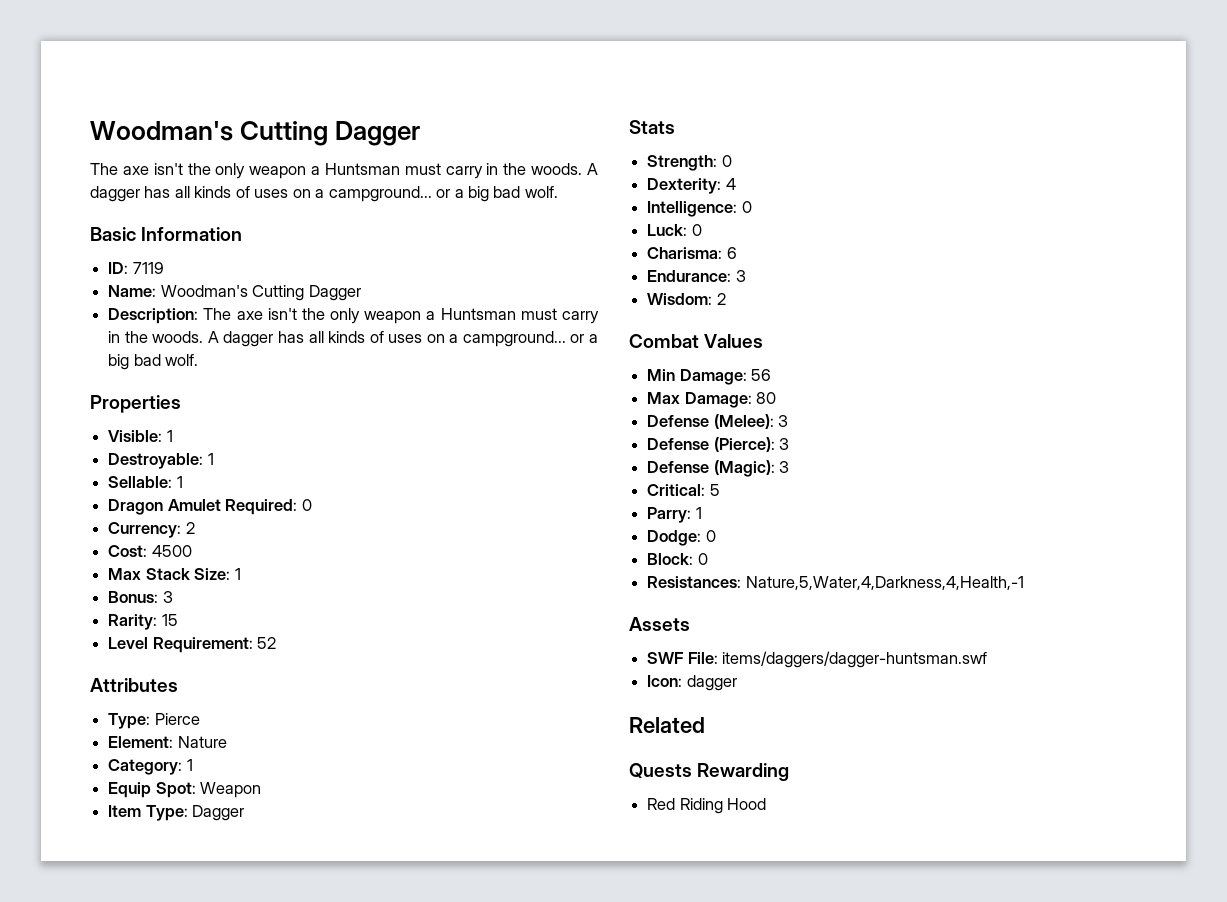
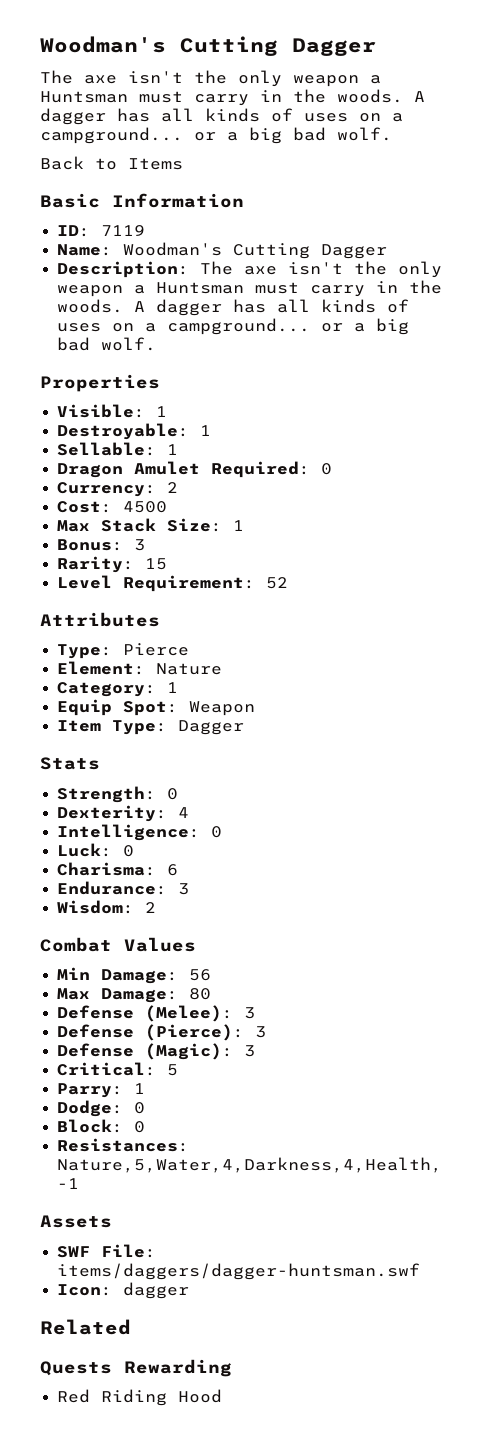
+ Back to Items

